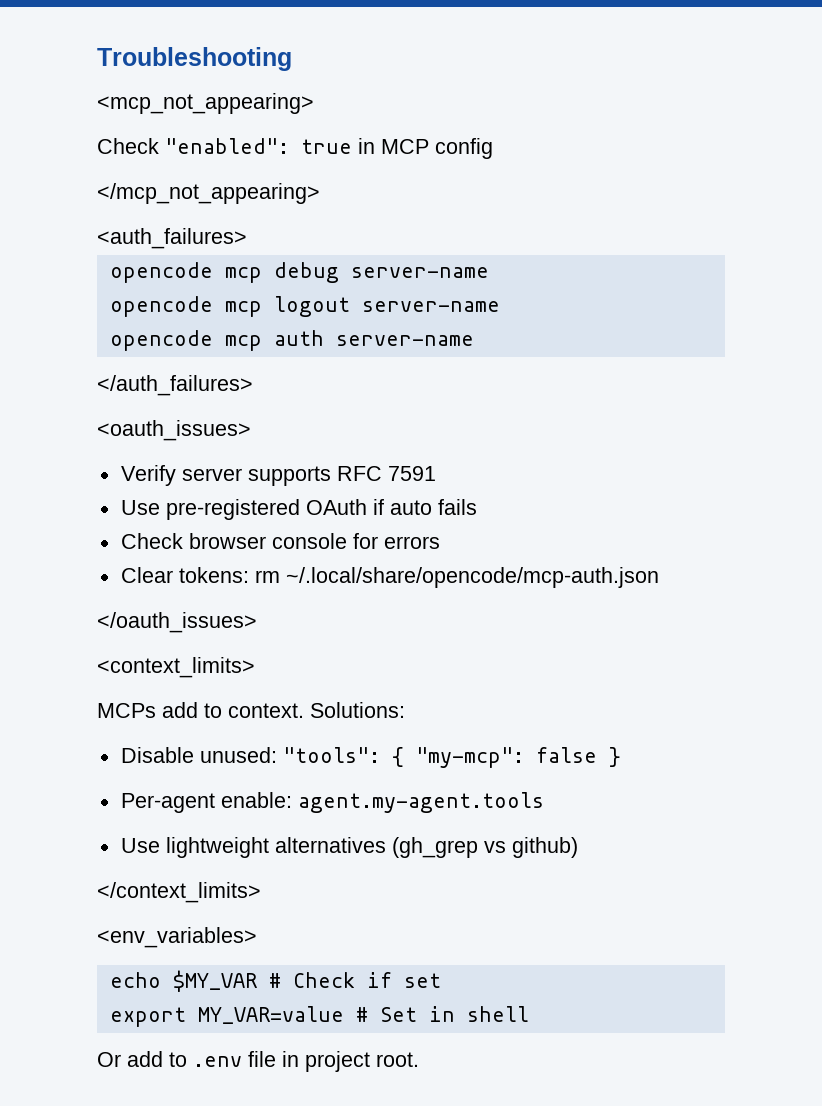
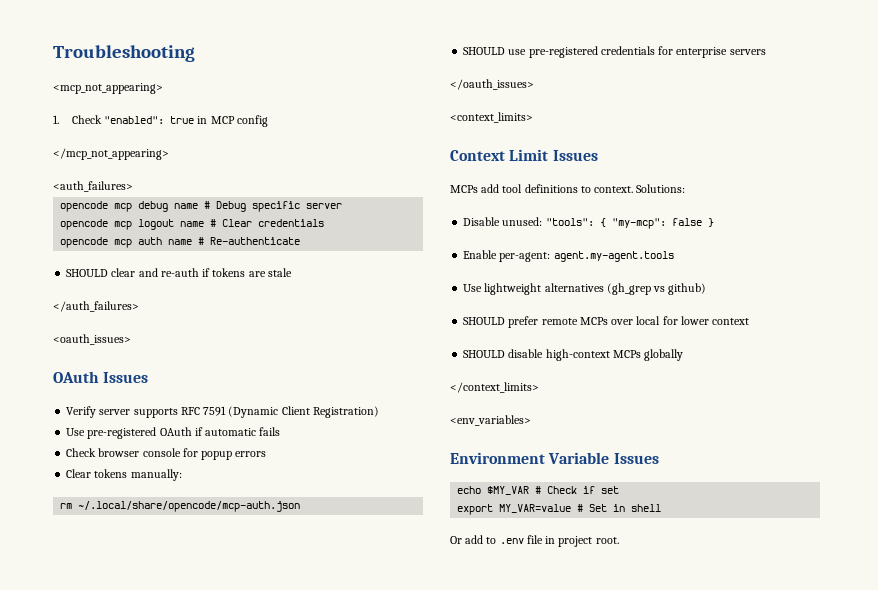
- Check "enabled": true in MCP config
+ 1. Check "enabled": true in MCP config
- opencode mcp debug server-name
+ opencode mcp debug name # Debug specific server
- opencode mcp logout server-name
+ opencode mcp logout name # Clear credentials
- opencode mcp auth server-name
+ opencode mcp auth name # Re-authenticate
+ SHOULD clear and re-auth if tokens are stale
+ OAuth Issues
- Verify server supports RFC 7591
+ Verify server supports RFC 7591 (Dynamic Client Registration)
- Use pre-registered OAuth if auto fails
+ Use pre-registered OAuth if automatic fails
- Check browser console for errors
+ Check browser console for popup errors
- Clear tokens: rm ~/.local/share/opencode/mcp-auth.json
+ Clear tokens manually:
+ rm ~/.local/share/opencode/mcp-auth.json
+ SHOULD use pre-registered credentials for enterprise servers
+ Context Limit Issues
- MCPs add to context.
+ MCPs add tool definitions to context.
- Per-agent enable: agent.my-agent.tools
+ Enable per-agent: agent.my-agent.tools
+ SHOULD prefer remote MCPs over local for lower context
+ SHOULD disable high-context MCPs globally
+ Environment Variable Issues

